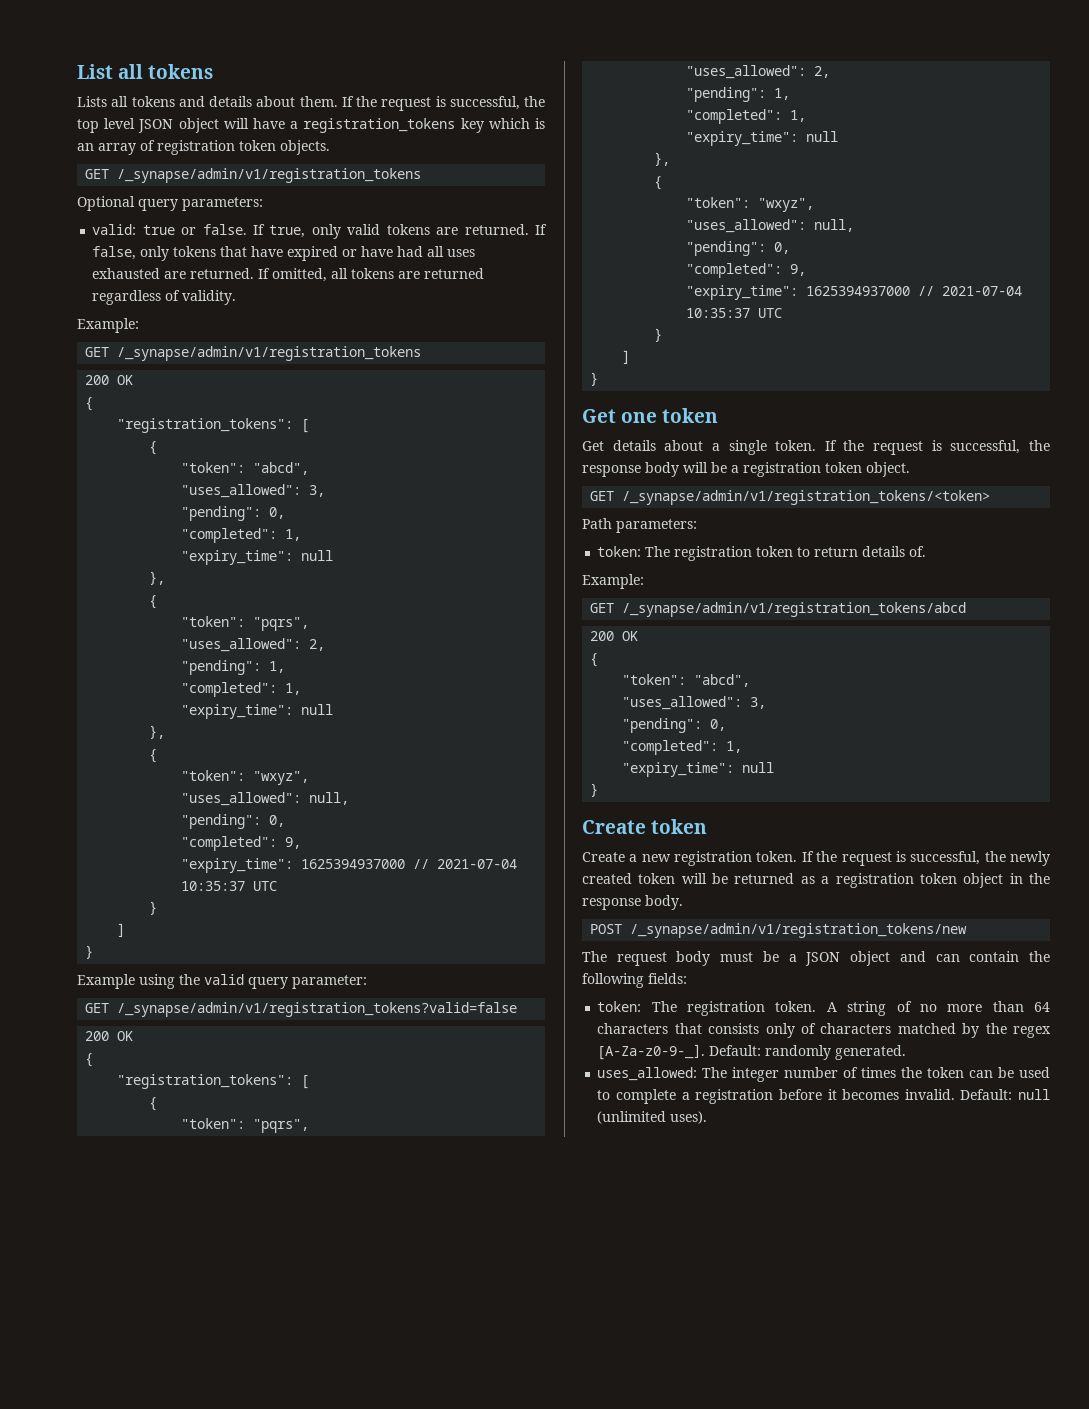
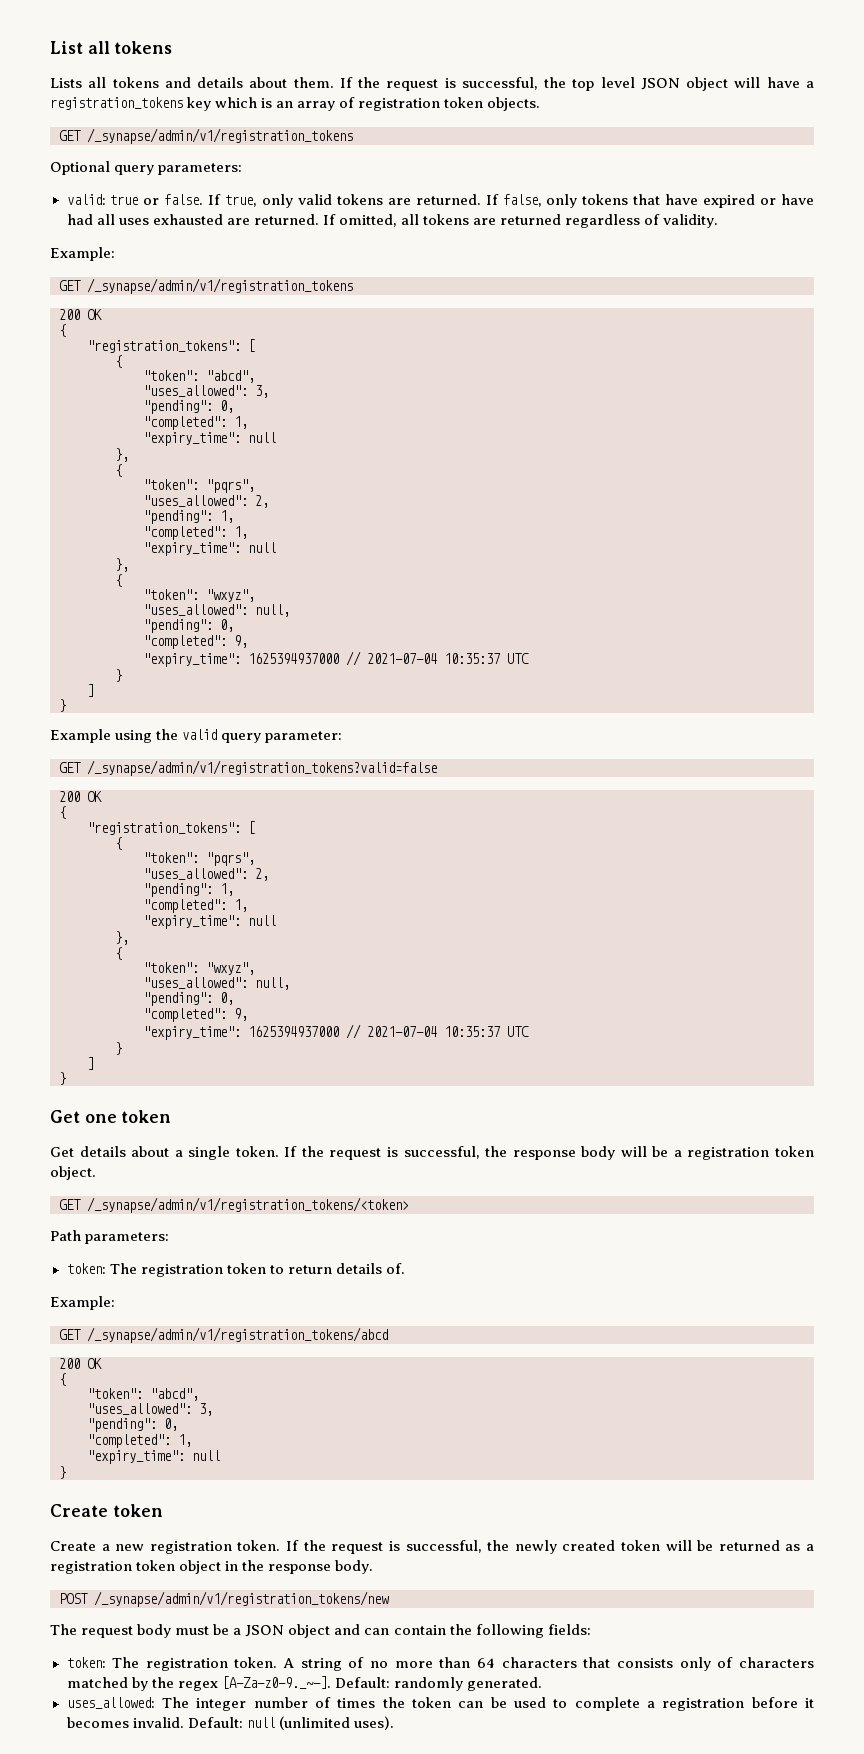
- A string of no more than 64 characters that consists only of characters matched by the regex [A-Za-z0-9-_]. Default: randomly generated.
+ A string of no more than 64 characters that consists only of characters matched by the regex [A-Za-z0-9._~-]. Default: randomly generated.

